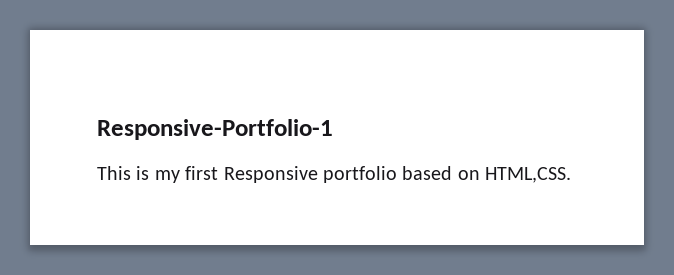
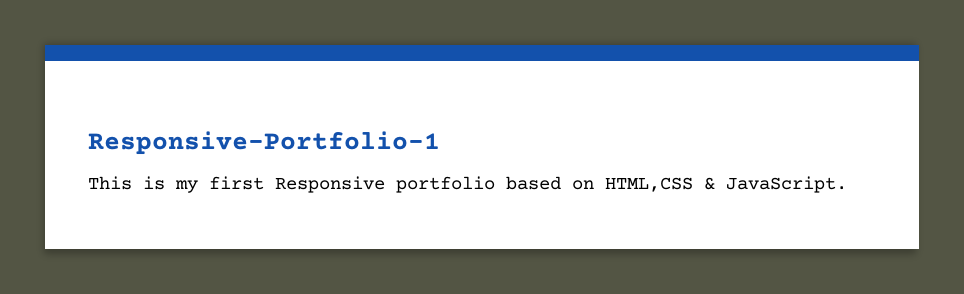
- This is my first Responsive portfolio based on HTML,CSS.
+ This is my first Responsive portfolio based on HTML,CSS & JavaScript.

